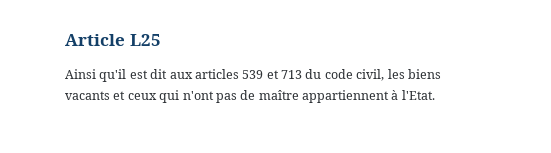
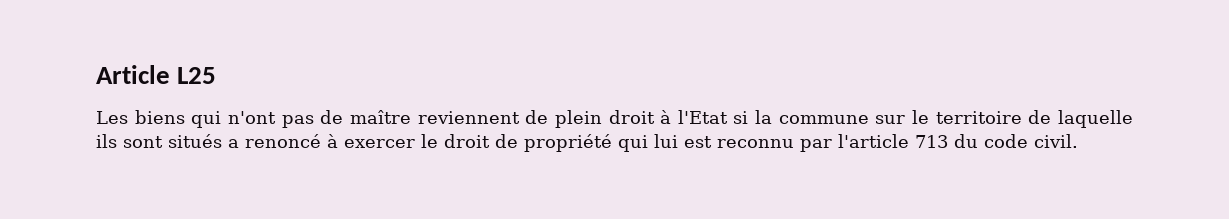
- Ainsi qu'il est dit aux articles 539 et 713 du code civil, les biens vacants et ceux qui n'ont pas de maître appartiennent à l'Etat.
+ Les biens qui n'ont pas de maître reviennent de plein droit à l'Etat si la commune sur le territoire de laquelle ils sont situés a renoncé à exercer le droit de propriété qui lui est reconnu par l'article 713 du code civil.

